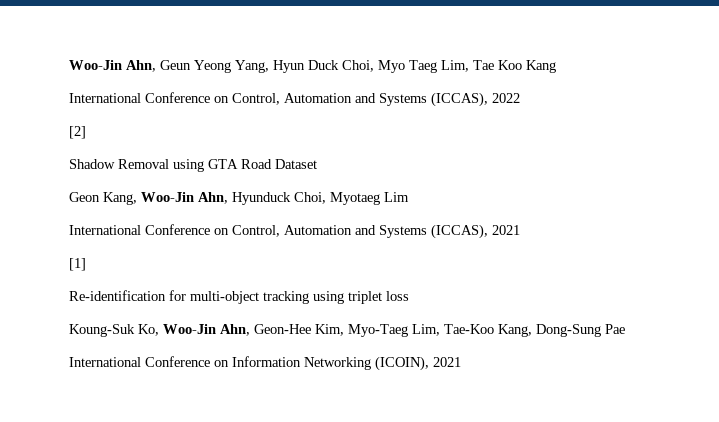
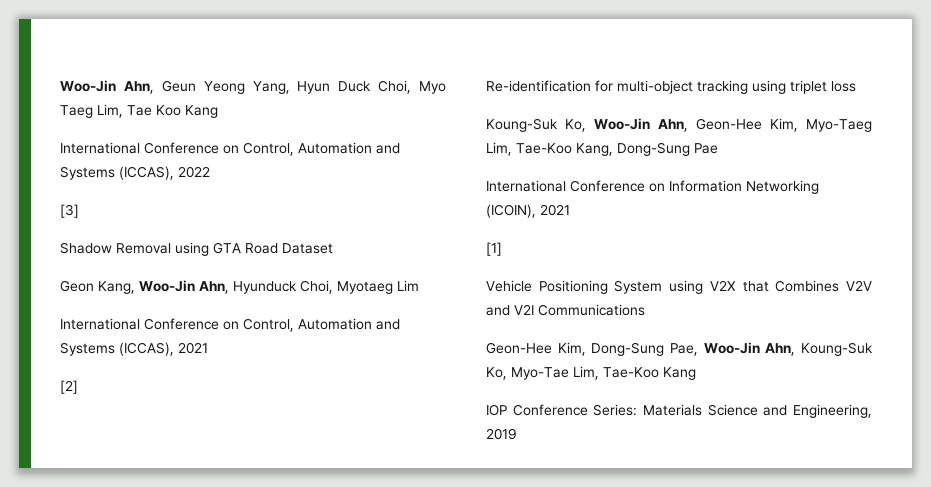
- [2]
+ [3]
- [1]
+ [2]
+ [1]
+ Vehicle Positioning System using V2X that Combines V2V and V2I Communications
+ Geon-Hee Kim, Dong-Sung Pae, Woo-Jin Ahn, Koung-Suk Ko, Myo-Tae Lim, Tae-Koo Kang
+ IOP Conference Series: Materials Science and Engineering, 2019

